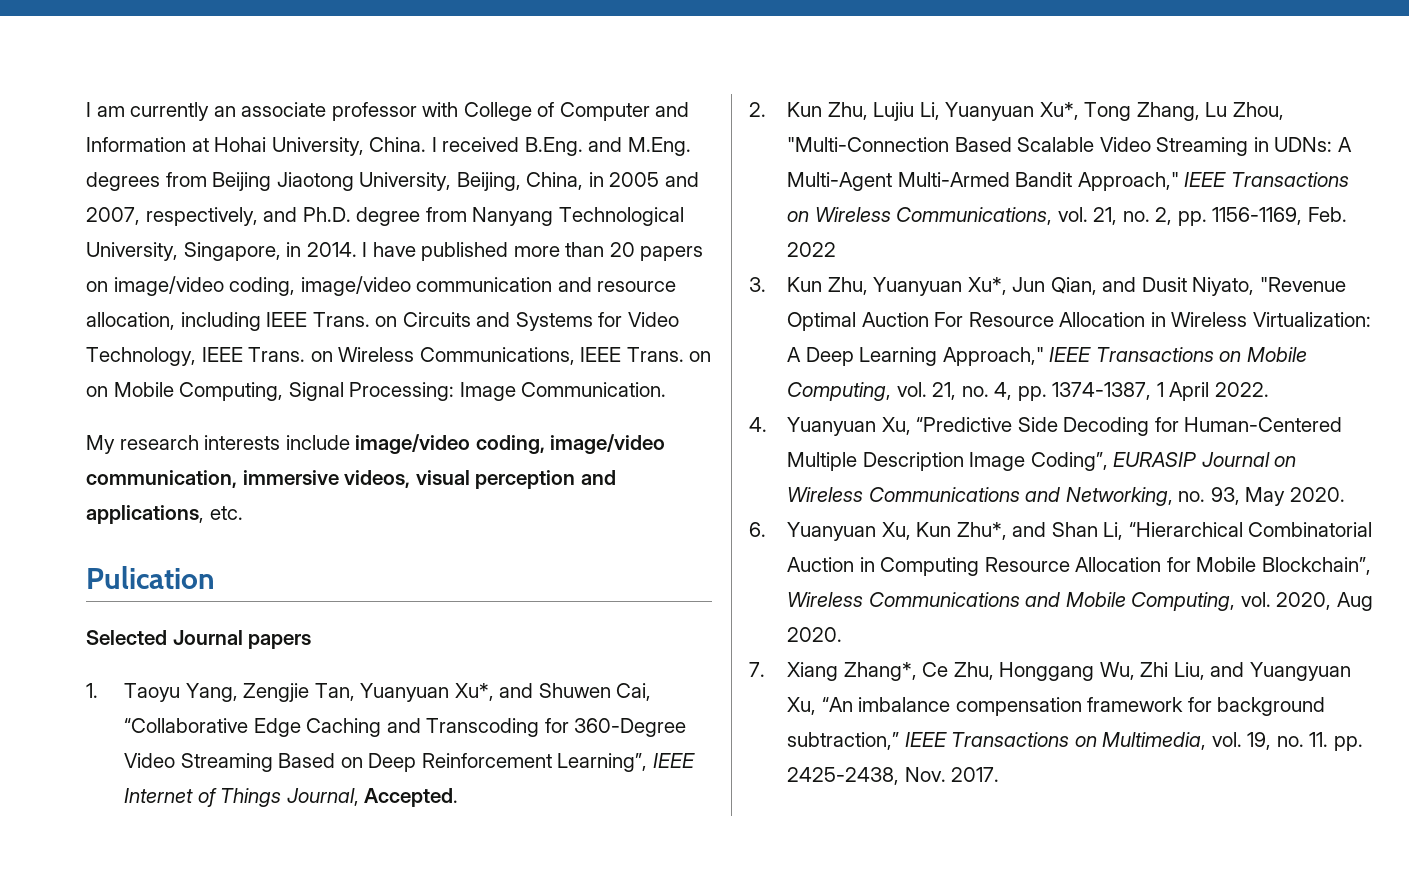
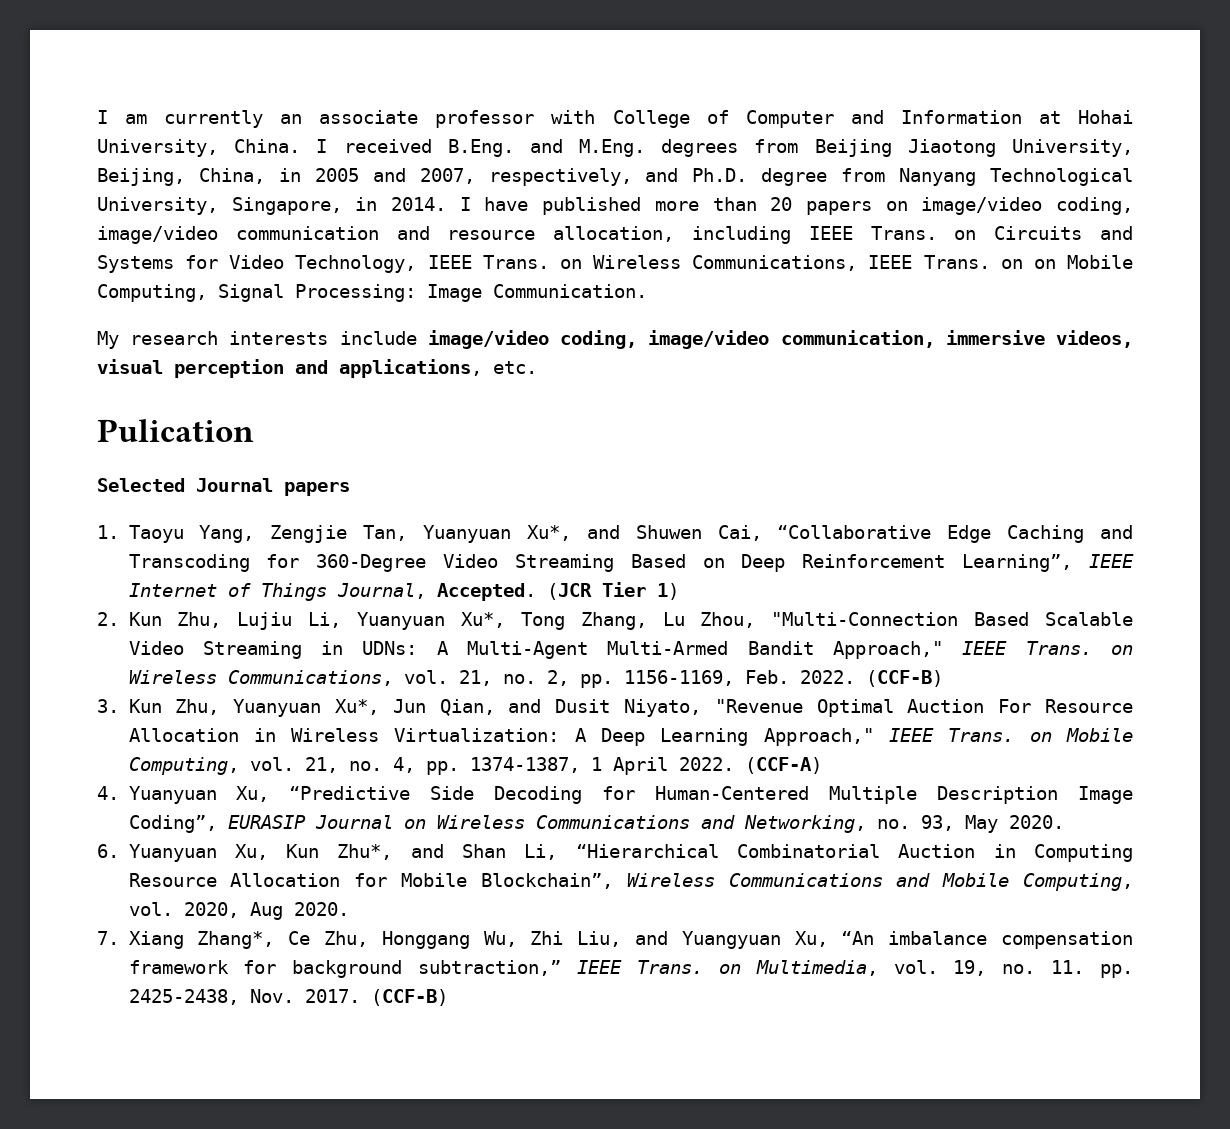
+ (JCR Tier 1)
- 2. Kun Zhu, Lujiu Li, Yuanyuan Xu*, Tong Zhang, Lu Zhou, "Multi-Connection Based Scalable Video Streaming in UDNs: A Multi-Agent Multi-Armed Bandit Approach," IEEE Transactions on Wireless Communications, vol. 21, no. 2, pp. 1156-1169, Feb. 2022
+ 2. Kun Zhu, Lujiu Li, Yuanyuan Xu*, Tong Zhang, Lu Zhou, "Multi-Connection Based Scalable Video Streaming in UDNs: A Multi-Agent Multi-Armed Bandit Approach," IEEE Trans. on Wireless Communications, vol. 21, no. 2, pp. 1156-1169, Feb. 2022. (CCF-B)
- 3. Kun Zhu, Yuanyuan Xu*, Jun Qian, and Dusit Niyato, "Revenue Optimal Auction For Resource Allocation in Wireless Virtualization: A Deep Learning Approach," IEEE Transactions on Mobile Computing, vol. 21, no. 4, pp. 1374-1387, 1 April 2022.
+ 3. Kun Zhu, Yuanyuan Xu*, Jun Qian, and Dusit Niyato, "Revenue Optimal Auction For Resource Allocation in Wireless Virtualization: A Deep Learning Approach," IEEE Trans. on Mobile Computing, vol. 21, no. 4, pp. 1374-1387, 1 April 2022. (CCF-A)
- 7. Xiang Zhang*, Ce Zhu, Honggang Wu, Zhi Liu, and Yuangyuan Xu, “An imbalance compensation framework for background subtraction,” IEEE Transactions on Multimedia, vol. 19, no. 11. pp. 2425-2438, Nov. 2017.
+ 7. Xiang Zhang*, Ce Zhu, Honggang Wu, Zhi Liu, and Yuangyuan Xu, “An imbalance compensation framework for background subtraction,” IEEE Trans. on Multimedia, vol. 19, no. 11. pp. 2425-2438, Nov. 2017. (CCF-B)

